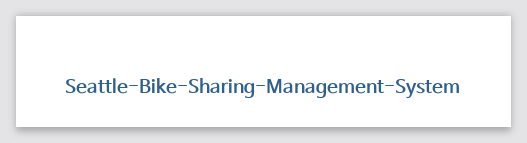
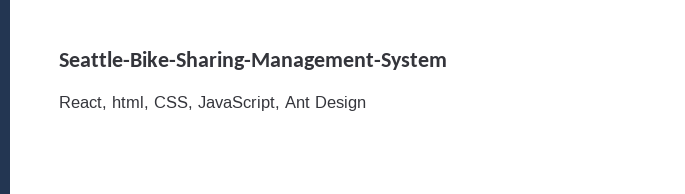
+ React, html, CSS, JavaScript, Ant Design

